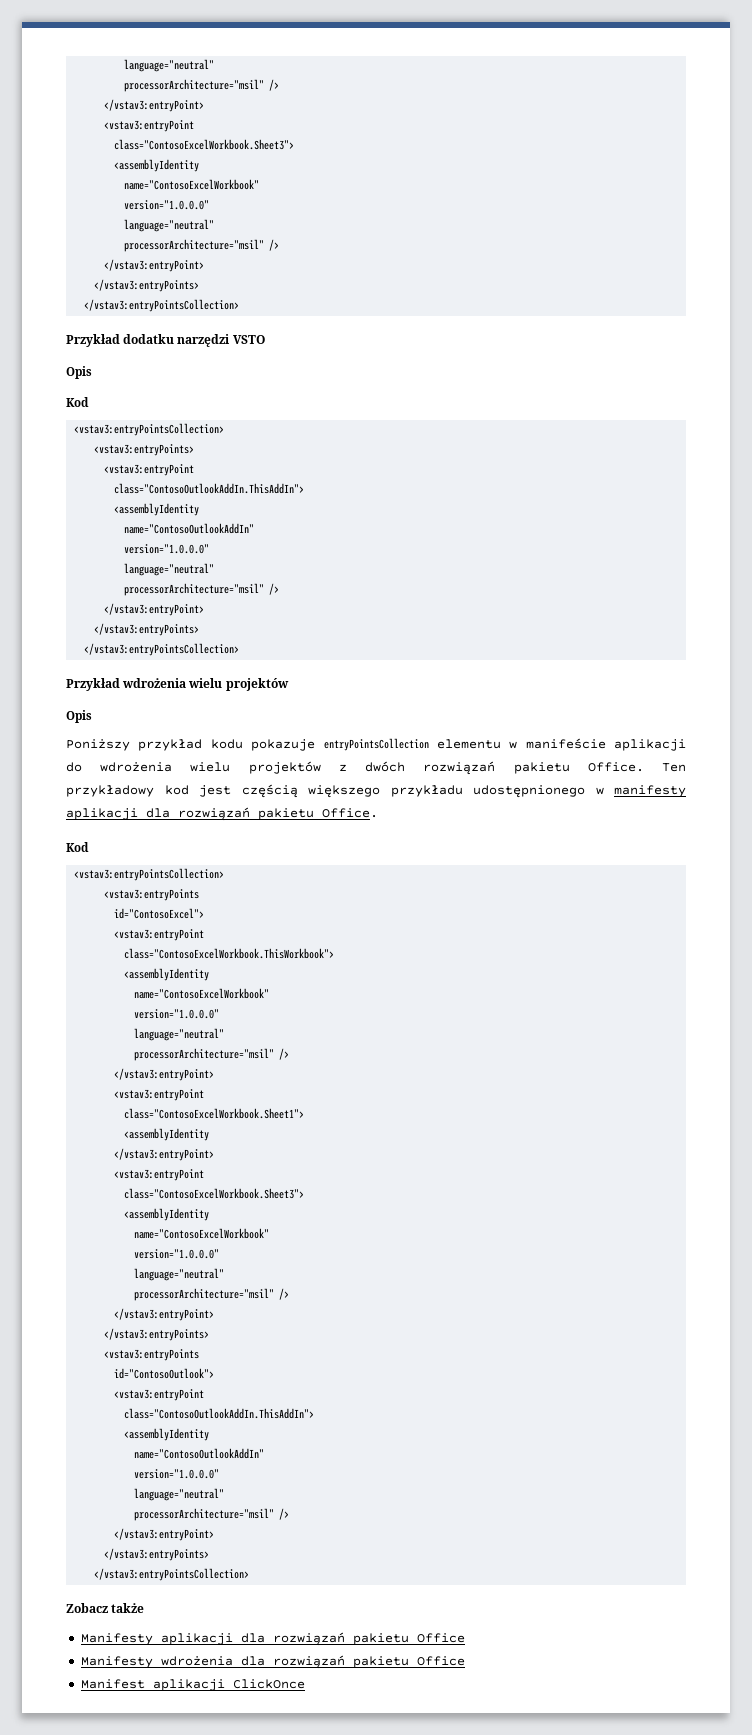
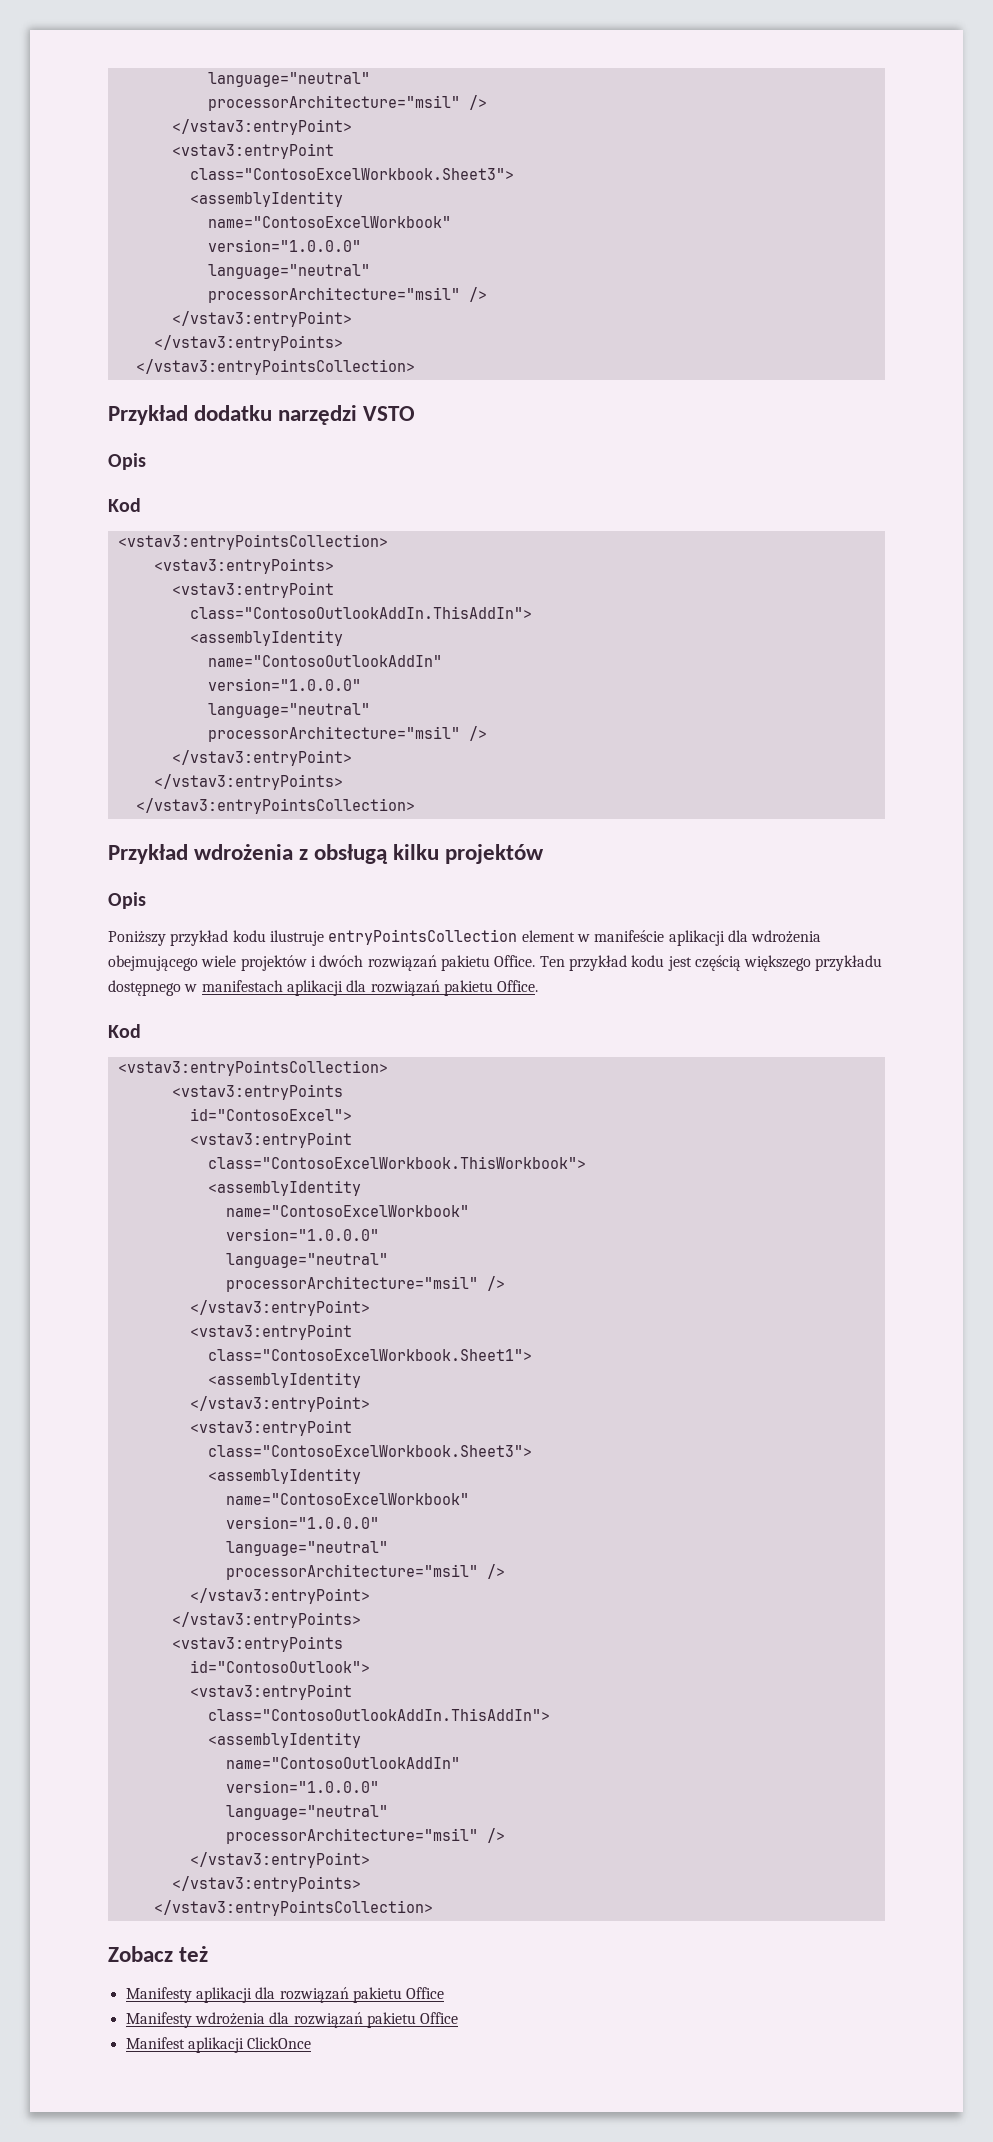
- Przykład wdrożenia wielu projektów
+ Przykład wdrożenia z obsługą kilku projektów
- Poniższy przykład kodu pokazuje entryPointsCollection elementu w manifeście aplikacji do wdrożenia wielu projektów z dwóch rozwiązań pakietu Office.
+ Poniższy przykład kodu ilustruje entryPointsCollection element w manifeście aplikacji dla wdrożenia obejmującego wiele projektów i dwóch rozwiązań pakietu Office.
- Ten przykładowy kod jest częścią większego przykładu udostępnionego w manifesty aplikacji dla rozwiązań pakietu Office.
+ Ten przykład kodu jest częścią większego przykładu dostępnego w manifestach aplikacji dla rozwiązań pakietu Office.
- Zobacz także
+ Zobacz też

